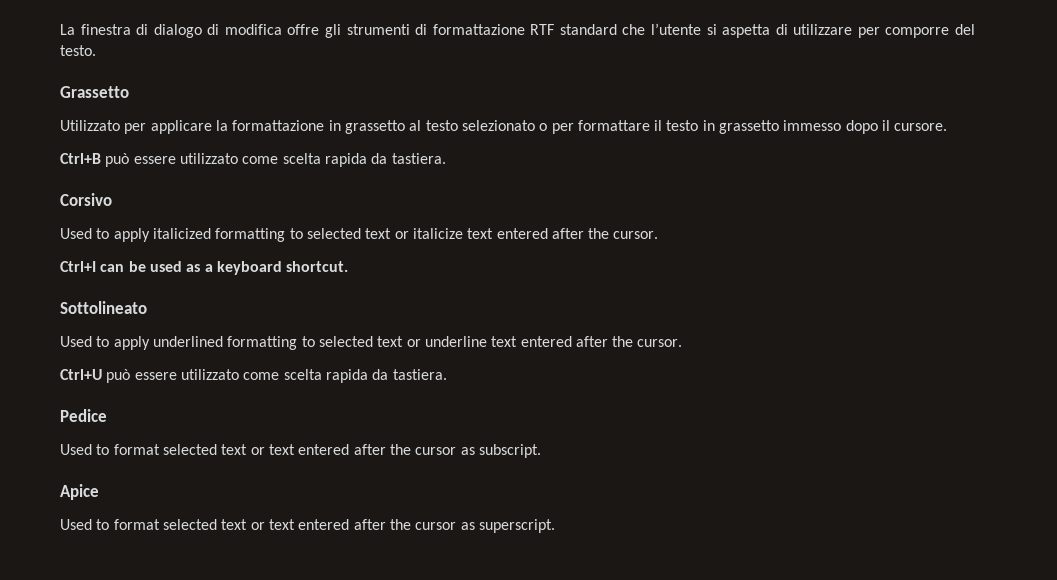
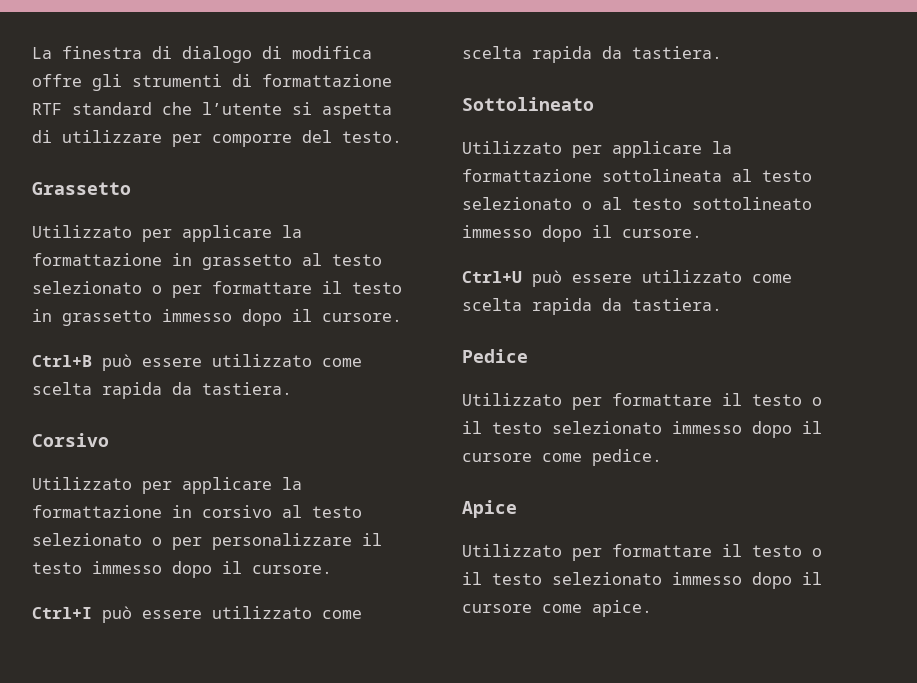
- Used to apply italicized formatting to selected text or italicize text entered after the cursor.
- Ctrl+I can be used as a keyboard shortcut.
+ Utilizzato per applicare la formattazione in corsivo al testo selezionato o per personalizzare il testo immesso dopo il cursore.
+ Ctrl+I può essere utilizzato come scelta rapida da tastiera.
  Sottolineato
- Used to apply underlined formatting to selected text or underline text entered after the cursor.
+ Utilizzato per applicare la formattazione sottolineata al testo selezionato o al testo sottolineato immesso dopo il cursore.
- Used to format selected text or text entered after the cursor as subscript.
+ Utilizzato per formattare il testo o il testo selezionato immesso dopo il cursore come pedice.
  Apice
- Used to format selected text or text entered after the cursor as superscript.
+ Utilizzato per formattare il testo o il testo selezionato immesso dopo il cursore come apice.

